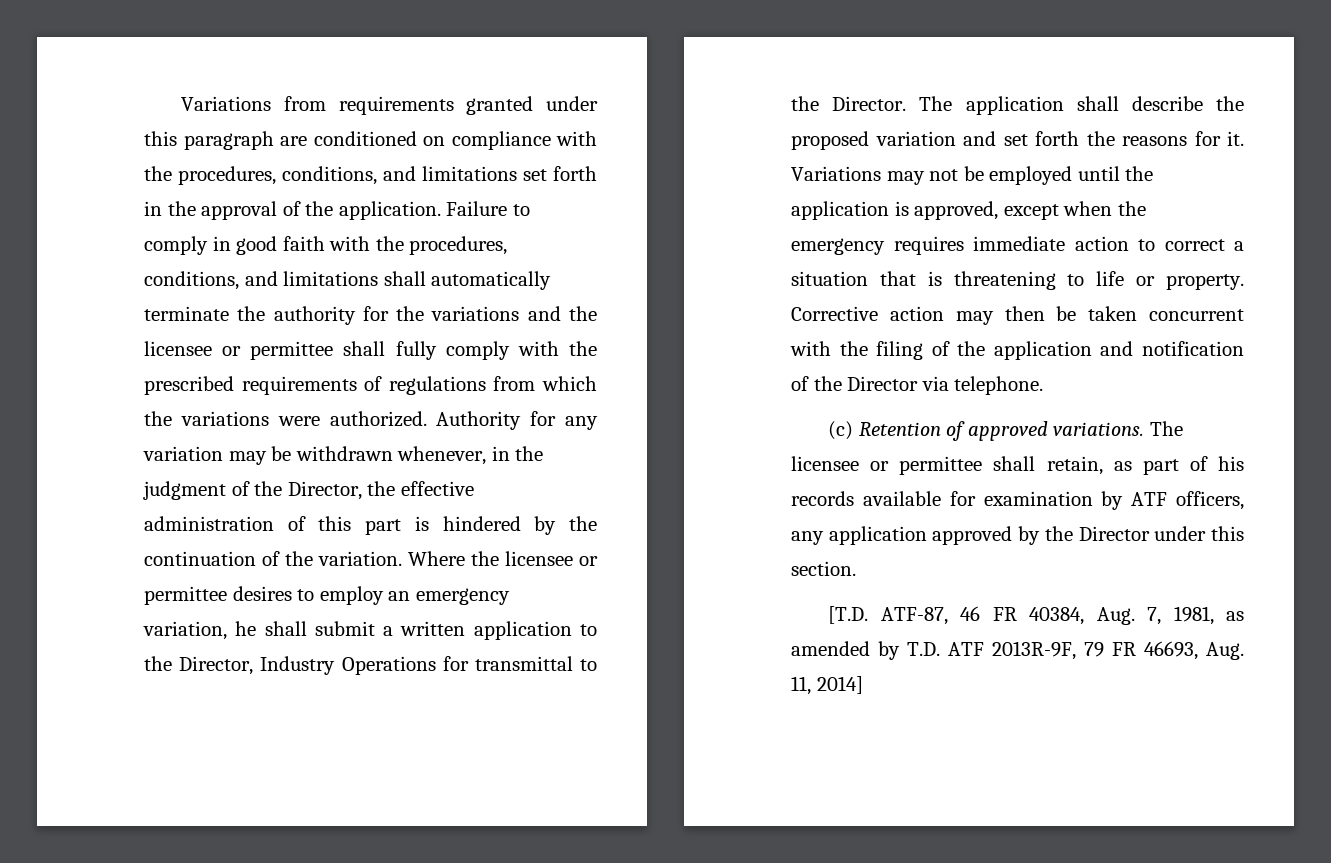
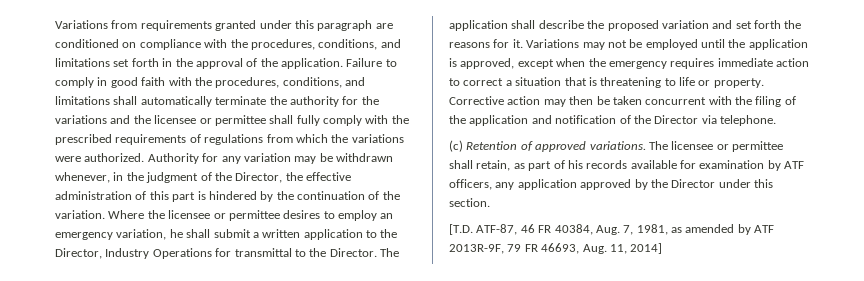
- [T.D. ATF-87, 46 FR 40384, Aug. 7, 1981, as amended by T.D. ATF 2013R-9F, 79 FR 46693, Aug. 11, 2014]
+ [T.D. ATF-87, 46 FR 40384, Aug. 7, 1981, as amended by ATF 2013R-9F, 79 FR 46693, Aug. 11, 2014]

